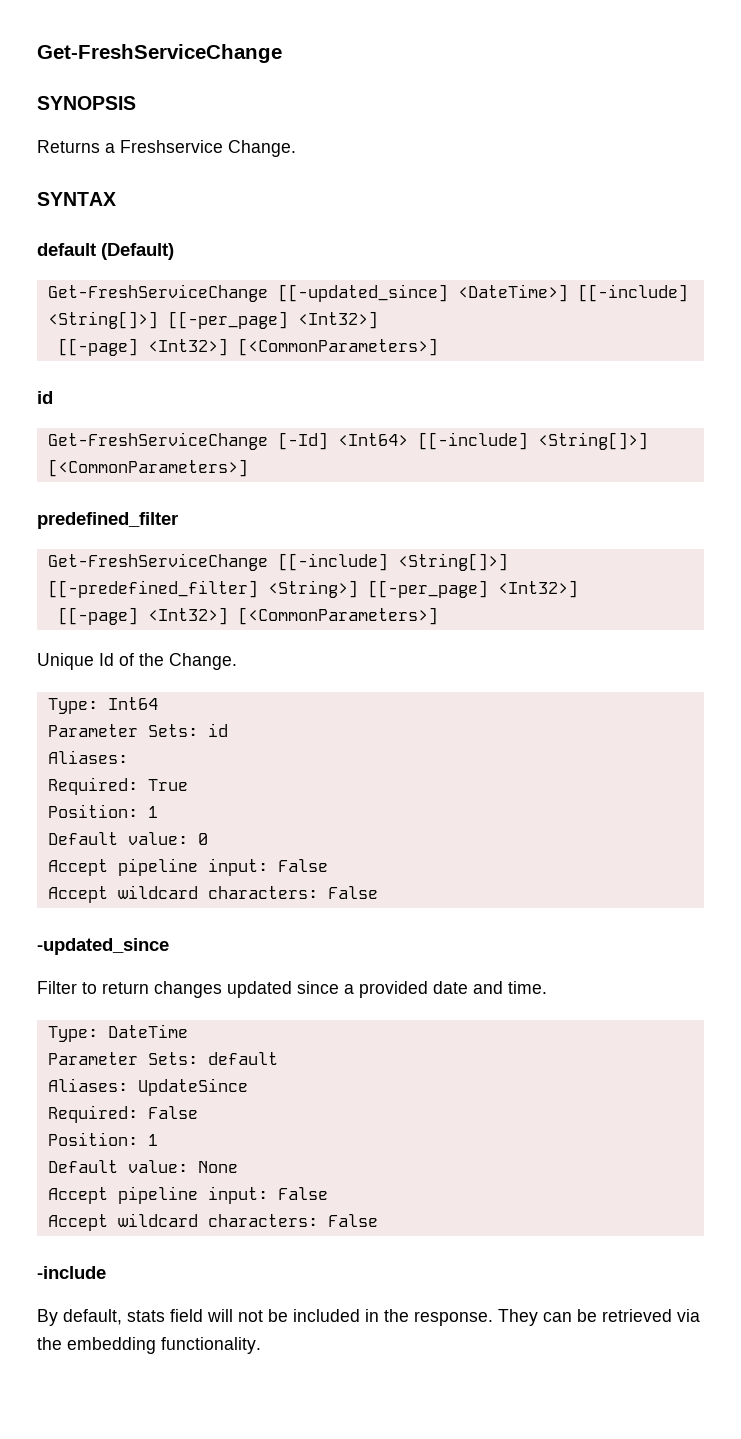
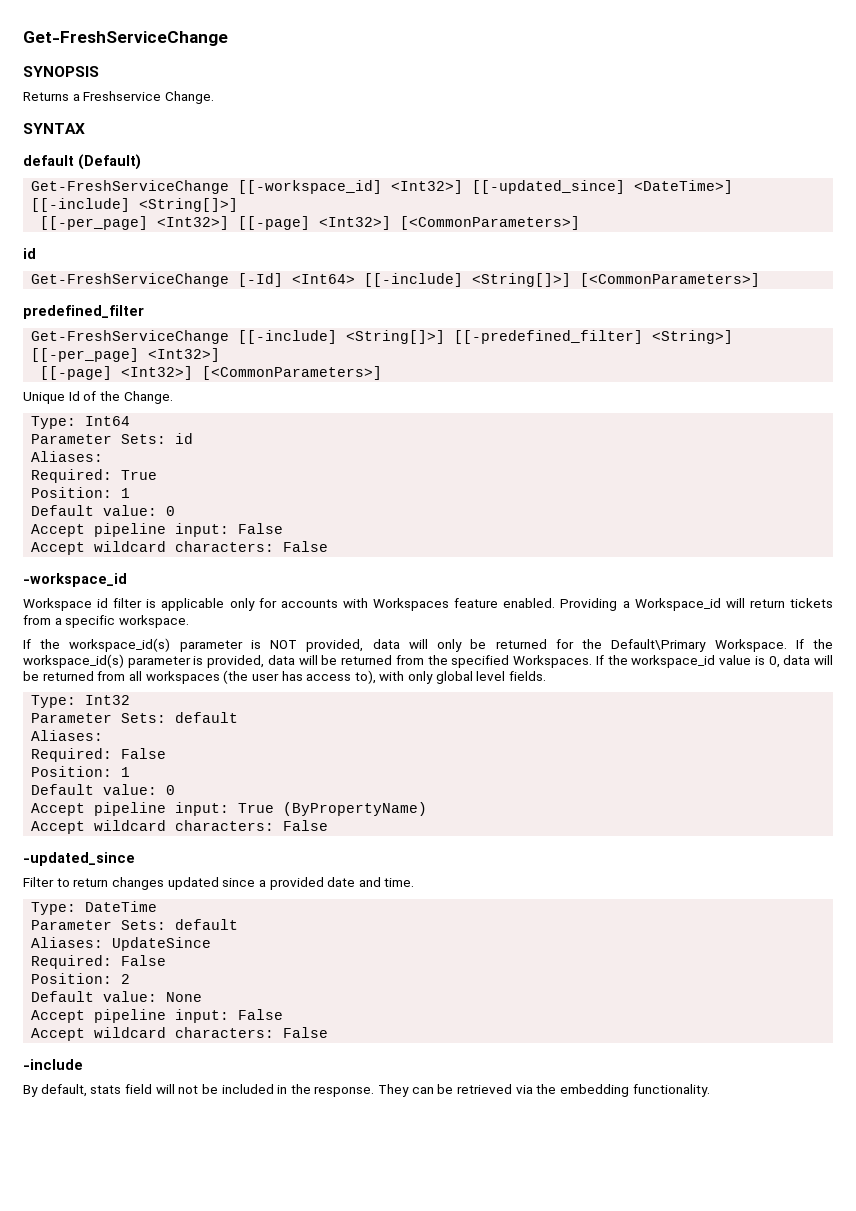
- Get-FreshServiceChange [[-updated_since] <DateTime>] [[-include] <String[]>] [[-per_page] <Int32>]
- [[-page] <Int32>] [<CommonParameters>]
+ Get-FreshServiceChange [[-workspace_id] <Int32>] [[-updated_since] <DateTime>] [[-include] <String[]>]
+ [[-per_page] <Int32>] [[-page] <Int32>] [<CommonParameters>]
+ -workspace_id
+ Workspace id filter is applicable only for accounts with Workspaces feature enabled. Providing a Workspace_id will return tickets from a specific workspace.
+ If the workspace_id(s) parameter is NOT provided, data will only be returned for the Default\Primary Workspace. If the workspace_id(s) parameter is provided, data will be returned from the specified Workspaces. If the workspace_id value is 0, data will be returned from all workspaces (the user has access to), with only global level fields.
+ Type: Int32
+ Parameter Sets: default
+ Aliases:
+ Required: False
+ Position: 1
+ Default value: 0
+ Accept pipeline input: True (ByPropertyName)
+ Accept wildcard characters: False
  Aliases: UpdateSince
  Required: False
- Position: 1
+ Position: 2

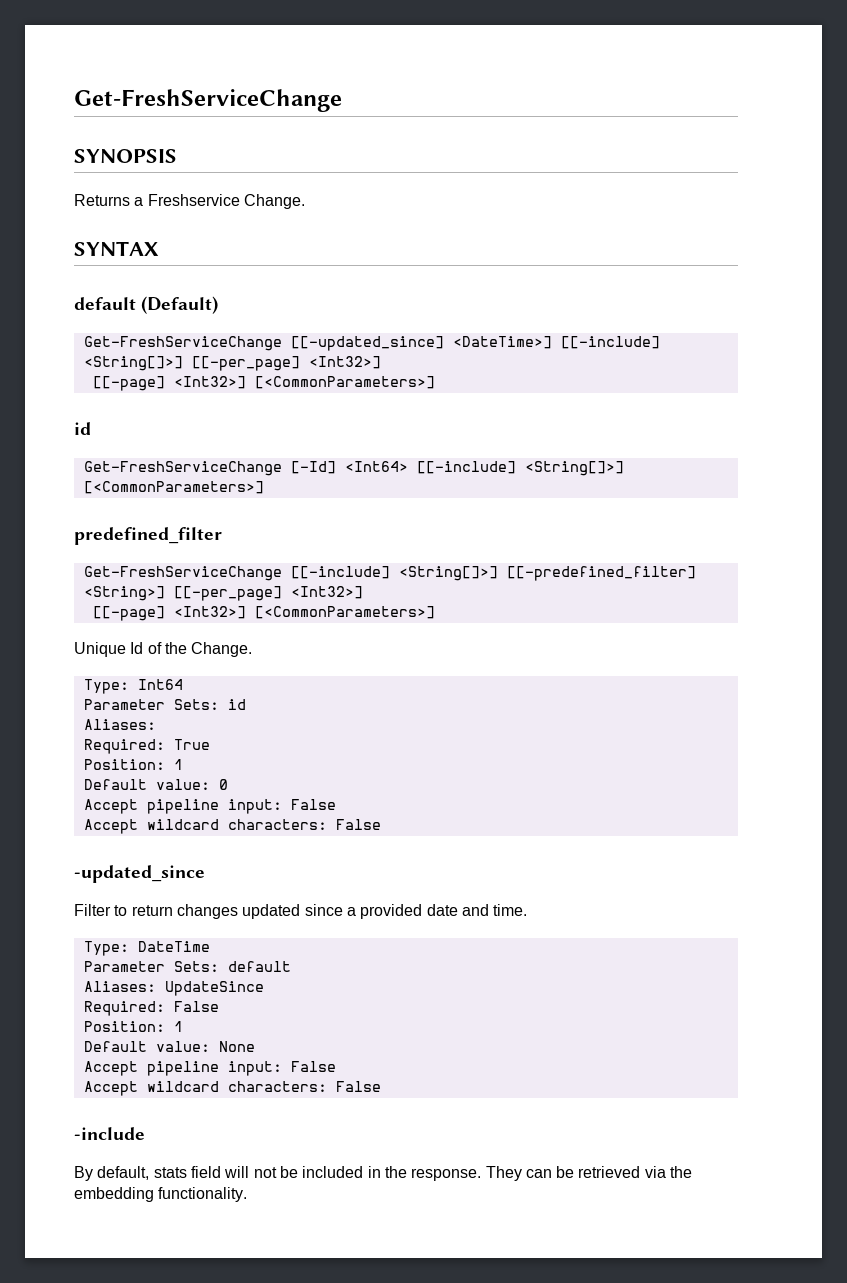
- Get-FreshServiceChange [[-workspace_id] <Int32>] [[-updated_since] <DateTime>] [[-include] <String[]>]
- [[-per_page] <Int32>] [[-page] <Int32>] [<CommonParameters>]
+ Get-FreshServiceChange [[-updated_since] <DateTime>] [[-include] <String[]>] [[-per_page] <Int32>]
+ [[-page] <Int32>] [<CommonParameters>]
- -workspace_id
- Workspace id filter is applicable only for accounts with Workspaces feature enabled. Providing a Workspace_id will return tickets from a specific workspace.
- If the workspace_id(s) parameter is NOT provided, data will only be returned for the Default\Primary Workspace. If the workspace_id(s) parameter is provided, data will be returned from the specified Workspaces. If the workspace_id value is 0, data will be returned from all workspaces (the user has access to), with only global level fields.
- Type: Int32
- Parameter Sets: default
- Aliases:
- Required: False
- Position: 1
- Default value: 0
- Accept pipeline input: True (ByPropertyName)
- Accept wildcard characters: False
  Aliases: UpdateSince
  Required: False
- Position: 2
+ Position: 1

